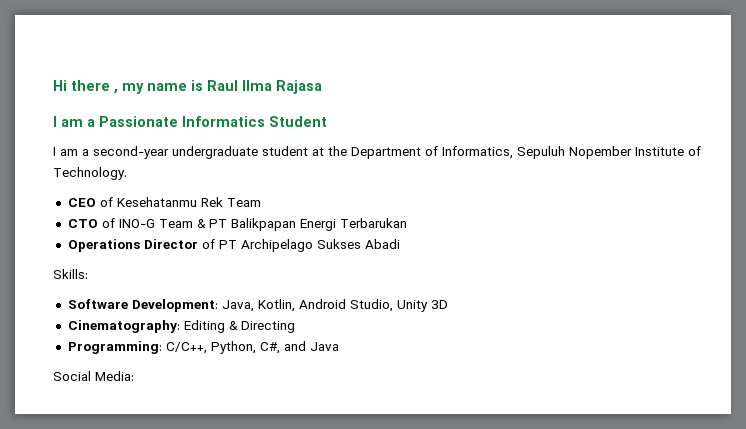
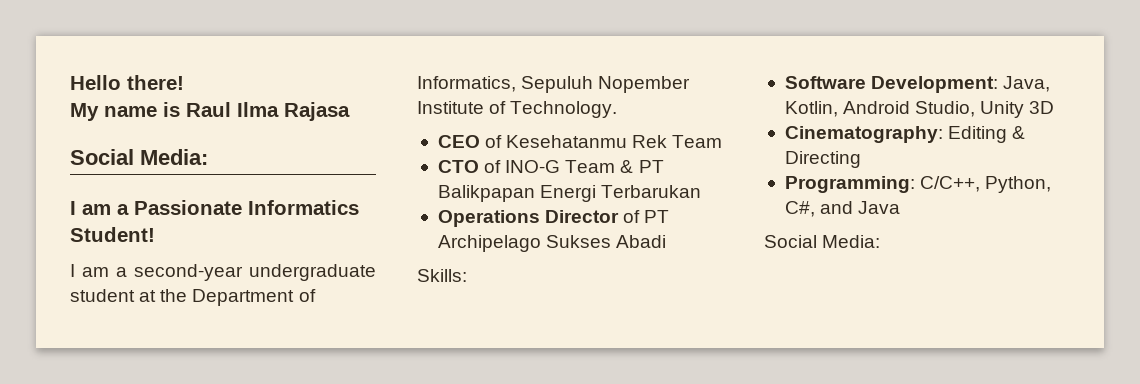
- Hi there , my name is Raul Ilma Rajasa
+ Hello there!
+ My name is Raul Ilma Rajasa
+ Social Media:
- I am a Passionate Informatics Student
+ I am a Passionate Informatics Student!

